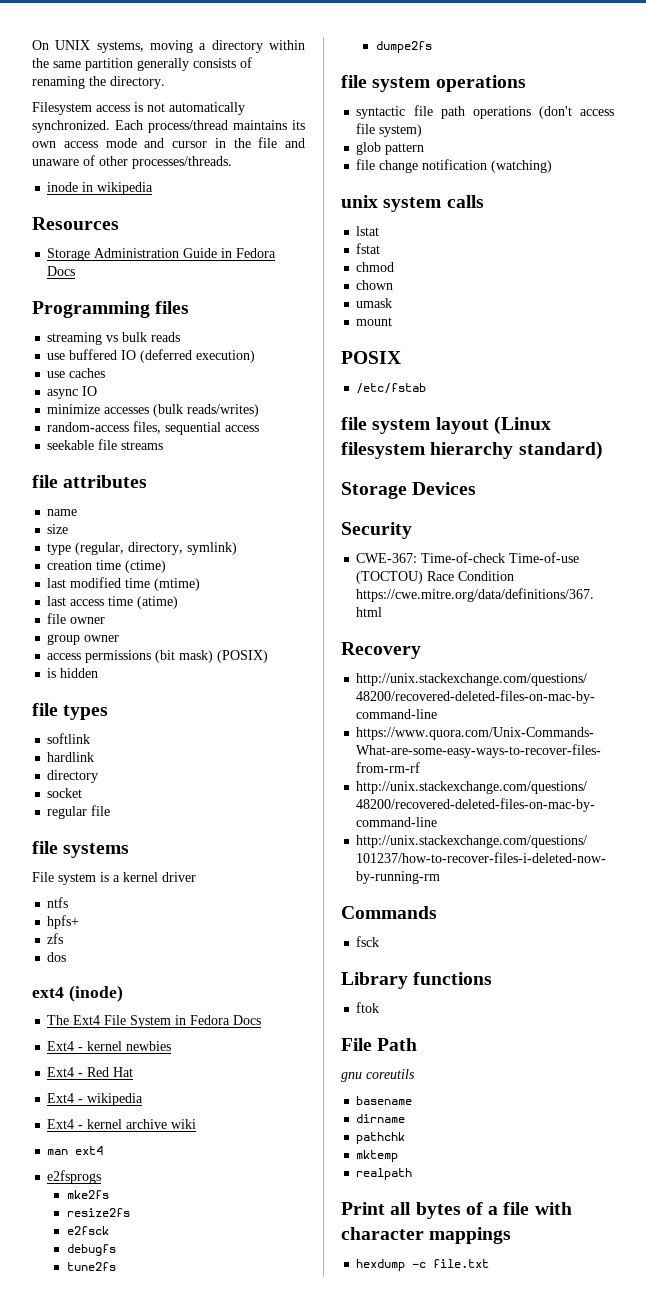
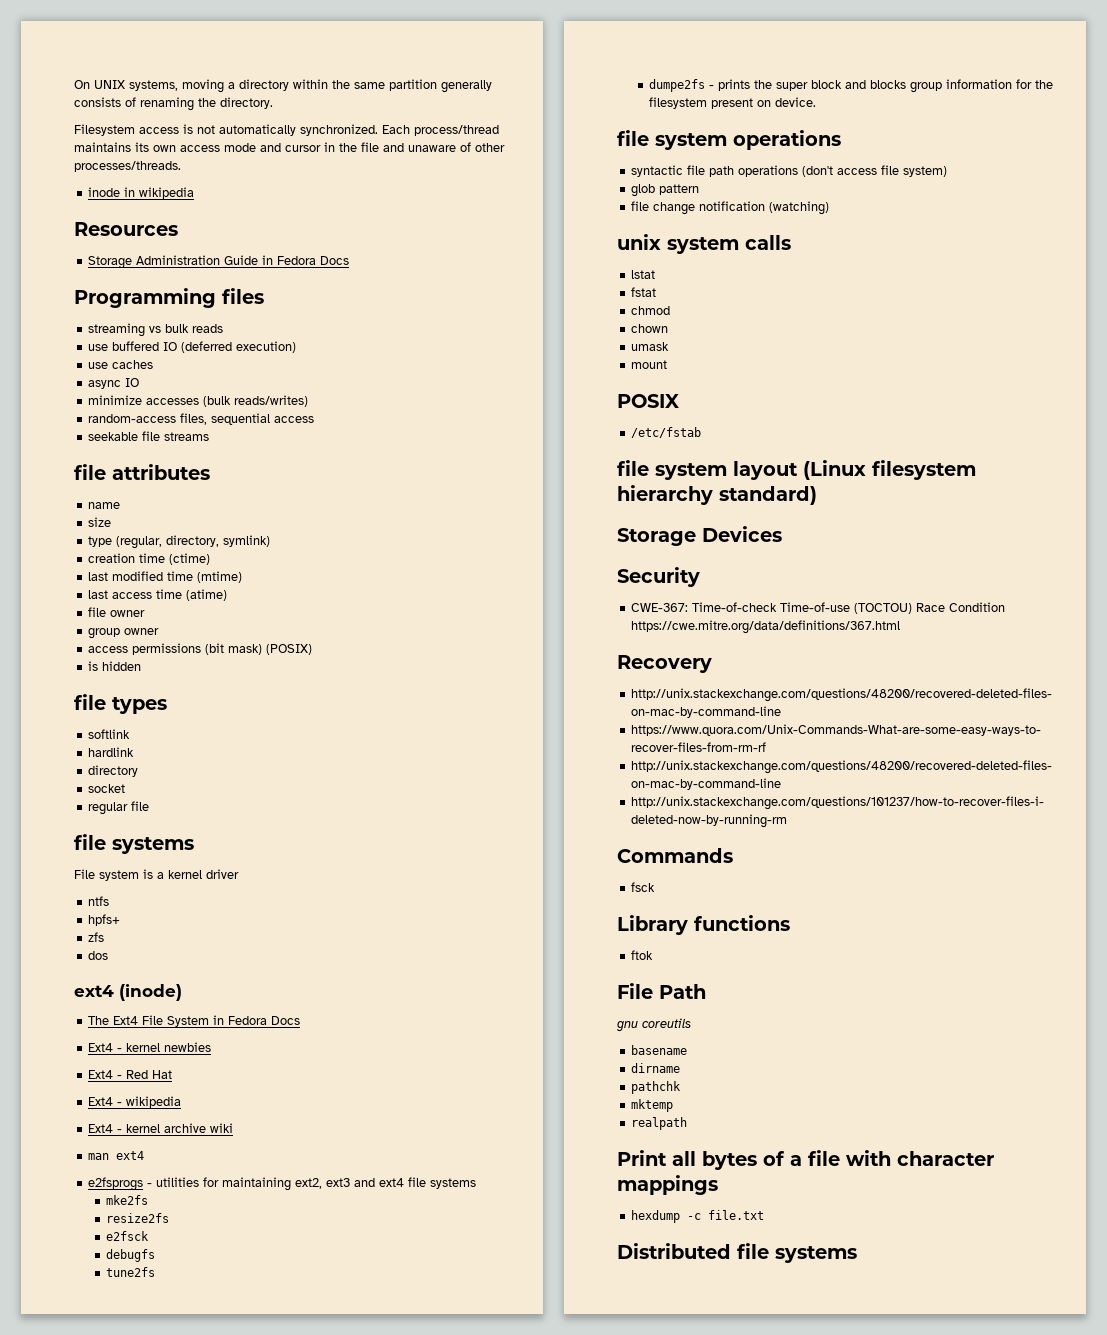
- e2fsprogs
+ e2fsprogs - utilities for maintaining ext2, ext3 and ext4 file systems
- dumpe2fs
+ dumpe2fs - prints the super block and blocks group information for the filesystem present on device.
+ Distributed file systems

